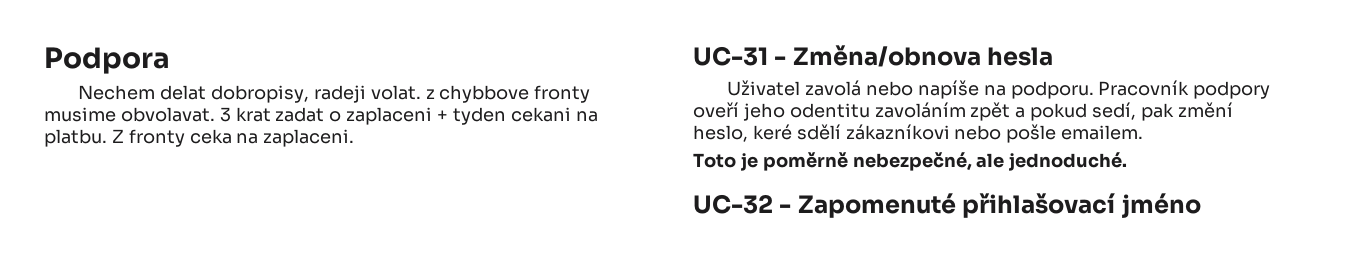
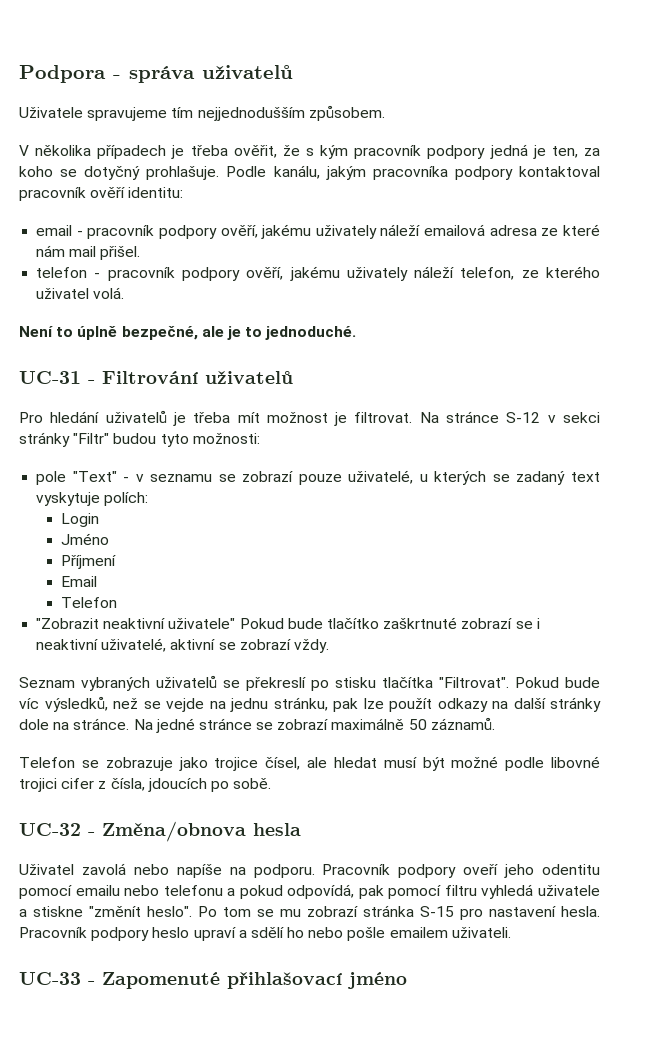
- Podpora
- Nechem delat dobropisy, radeji volat. z chybbove fronty musime obvolavat. 3 krat zadat o zaplaceni + tyden cekani na platbu. Z fronty ceka na zaplaceni.
- UC-31 - Změna/obnova hesla
+ Podpora - správa uživatelů
+ Uživatele spravujeme tím nejjednodušším způsobem.
+ V několika případech je třeba ověřit, že s kým pracovník podpory jedná je ten, za koho se dotyčný prohlašuje. Podle kanálu, jakým pracovníka podpory kontaktoval pracovník ověří identitu:
+ email - pracovník podpory ověří, jakému uživately náleží emailová adresa ze které nám mail přišel.
+ telefon - pracovník podpory ověří, jakému uživately náleží telefon, ze kterého uživatel volá.
+ Není to úplně bezpečné, ale je to jednoduché.
+ UC-31 - Filtrování uživatelů
+ Pro hledání uživatelů je třeba mít možnost je filtrovat. Na stránce S-12 v sekci stránky "Filtr" budou tyto možnosti:
+ pole "Text" - v seznamu se zobrazí pouze uživatelé, u kterých se zadaný text vyskytuje polích:
+ Login
+ Jméno
+ Příjmení
+ Email
+ Telefon
+ "Zobrazit neaktivní uživatele" Pokud bude tlačítko zaškrtnuté zobrazí se i neaktivní uživatelé, aktivní se zobrazí vždy.
+ Seznam vybraných uživatelů se překreslí po stisku tlačítka "Filtrovat". Pokud bude víc výsledků, než se vejde na jednu stránku, pak lze použít odkazy na další stránky dole na stránce. Na jedné stránce se zobrazí maximálně 50 záznamů.
+ Telefon se zobrazuje jako trojice čísel, ale hledat musí být možné podle libovné trojici cifer z čísla, jdoucích po sobě.
+ UC-32 - Změna/obnova hesla
- Pracovník podpory oveří jeho odentitu zavoláním zpět a pokud sedí, pak změní heslo, keré sdělí zákazníkovi nebo pošle emailem.
- Toto je poměrně nebezpečné, ale jednoduché.
- UC-32 - Zapomenuté přihlašovací jméno
+ Pracovník podpory oveří jeho odentitu pomocí emailu nebo telefonu a pokud odpovídá, pak pomocí filtru vyhledá uživatele a stiskne "změnít heslo". Po tom se mu zobrazí stránka S-15 pro nastavení hesla. Pracovník podpory heslo upraví a sdělí ho nebo pošle emailem uživateli.
+ UC-33 - Zapomenuté přihlašovací jméno

